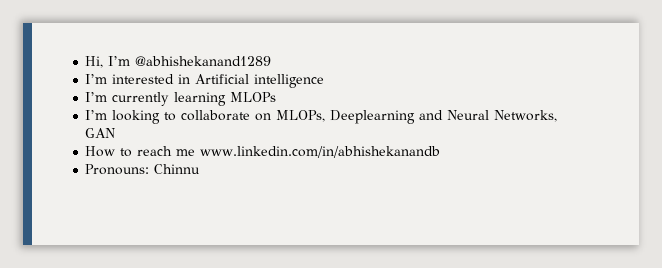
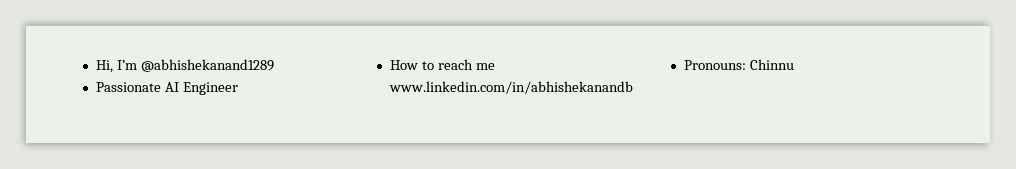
- I’m interested in Artificial intelligence
- I’m currently learning MLOPs
- I’m looking to collaborate on MLOPs, Deeplearning and Neural Networks, GAN
+ Passionate AI Engineer

